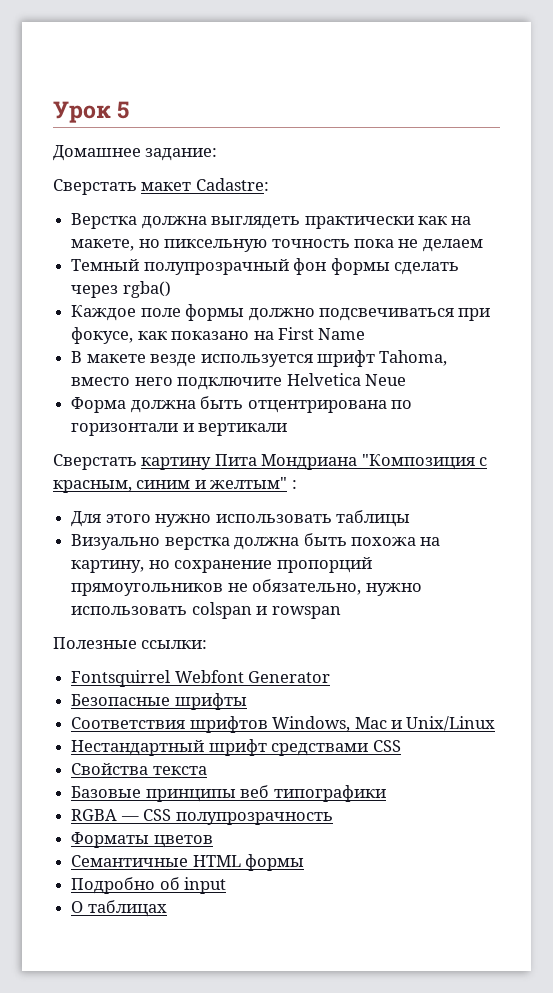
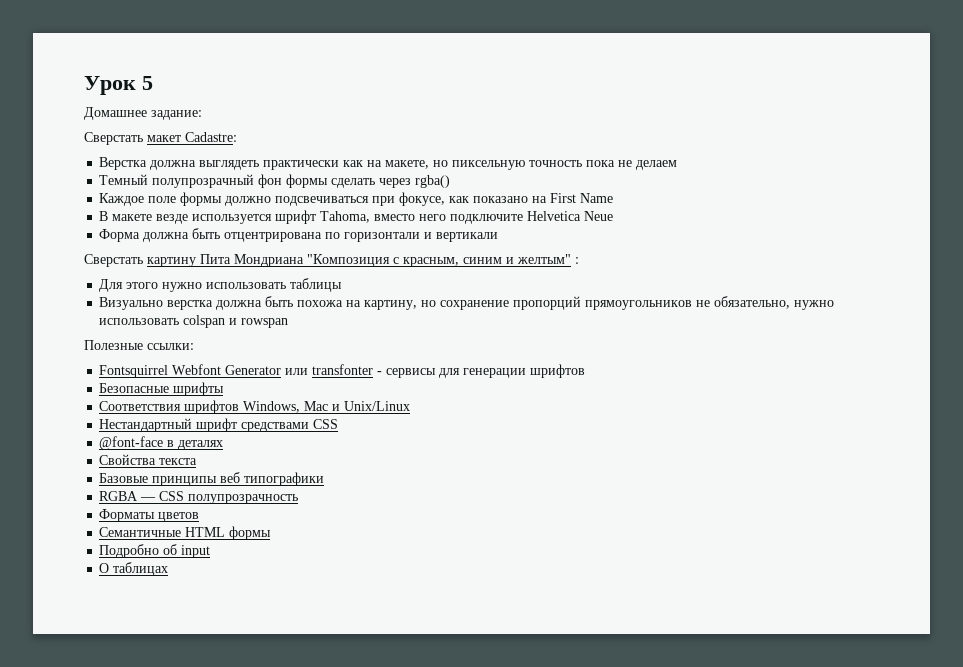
- Fontsquirrel Webfont Generator
+ Fontsquirrel Webfont Generator или transfonter - сервисы для генерации шрифтов
+ @font-face в деталях

